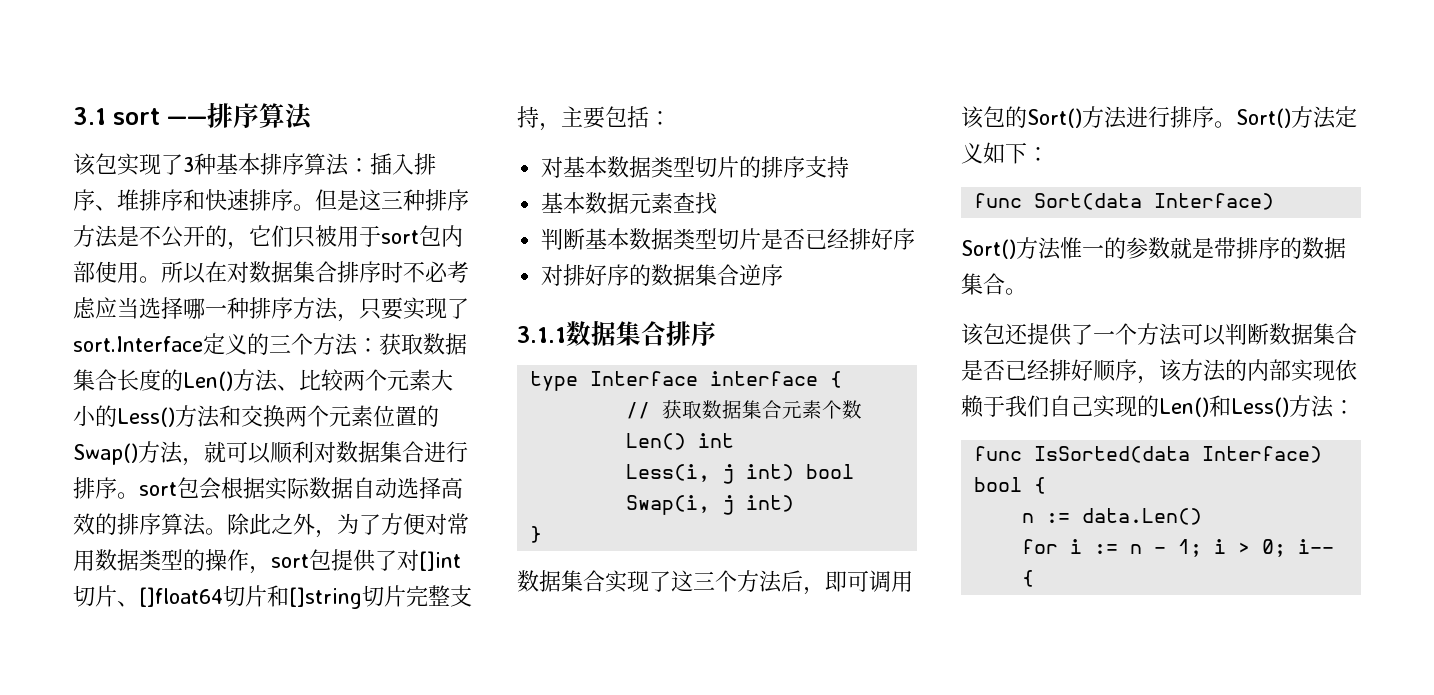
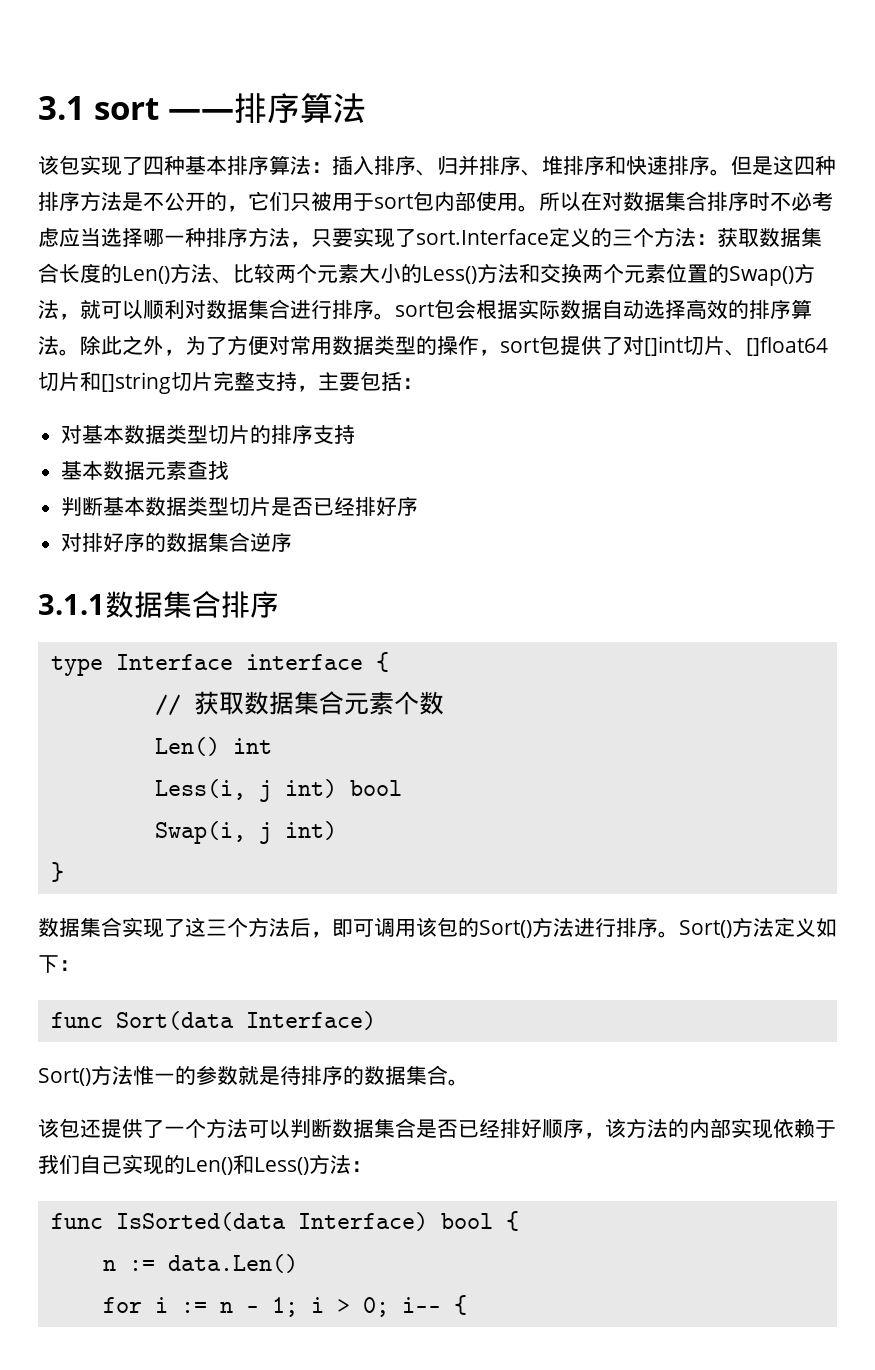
- 该包实现了3种基本排序算法：插入排序、堆排序和快速排序。
+ 该包实现了四种基本排序算法：插入排序、归并排序、堆排序和快速排序。
- 但是这三种排序方法是不公开的，它们只被用于sort包内部使用。
+ 但是这四种排序方法是不公开的，它们只被用于sort包内部使用。
- Sort()方法惟一的参数就是带排序的数据集合。
+ Sort()方法惟一的参数就是待排序的数据集合。

